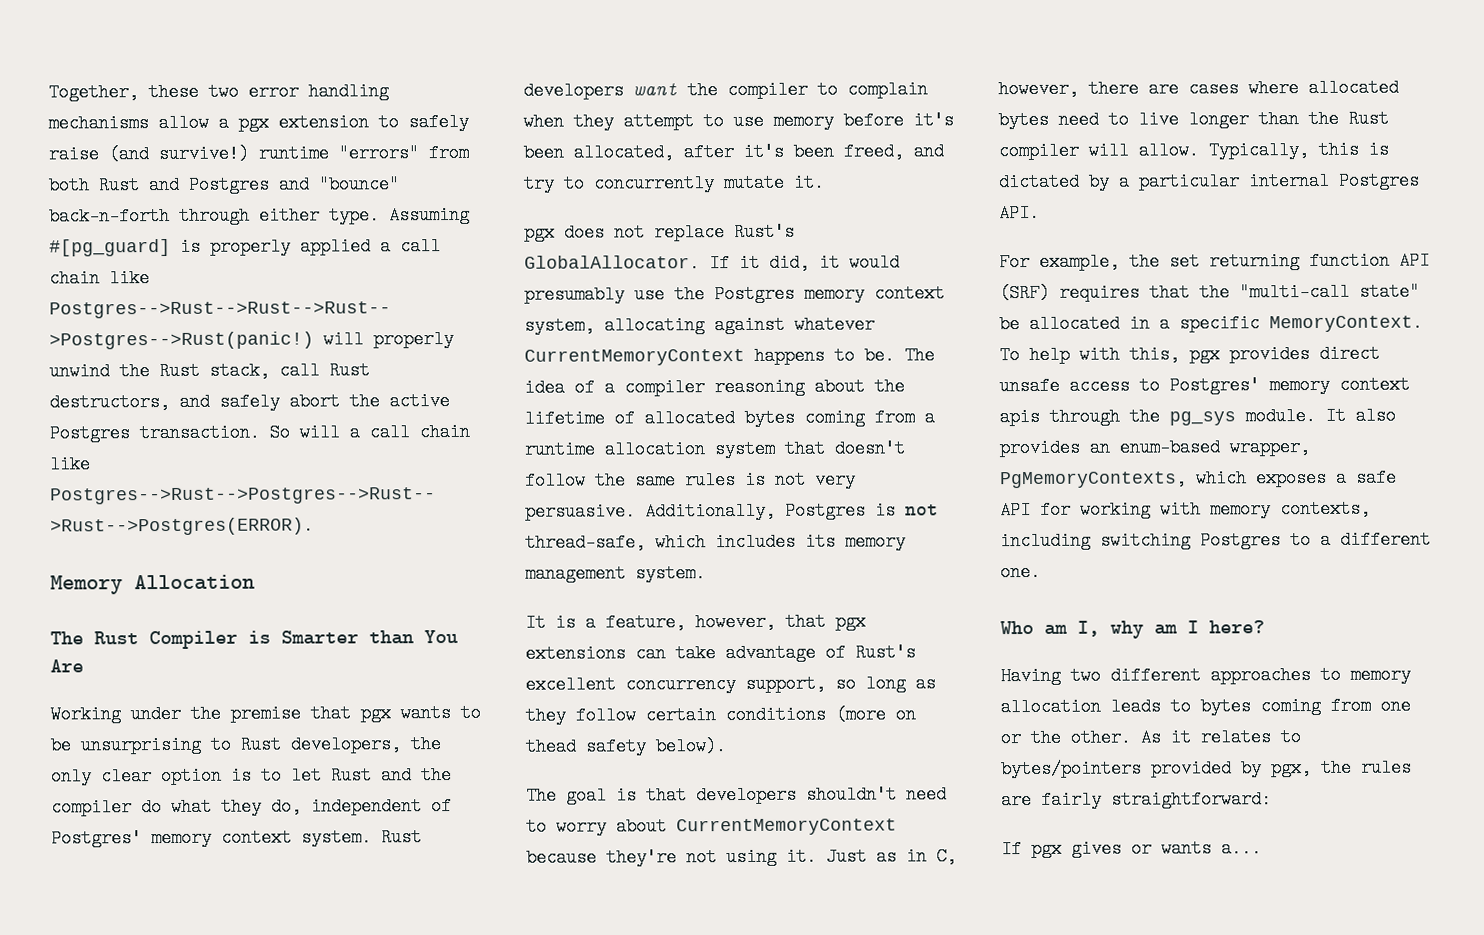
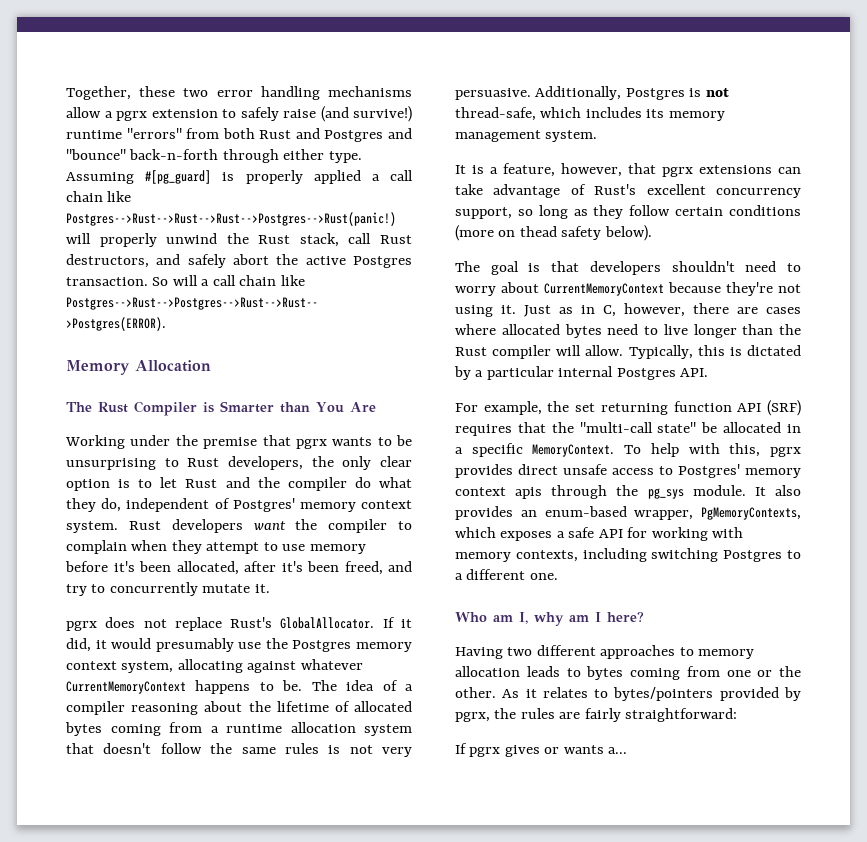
- Together, these two error handling mechanisms allow a pgx extension to safely raise (and survive!) runtime "errors" from both Rust and Postgres and "bounce" back-n-forth through either type.
+ Together, these two error handling mechanisms allow a pgrx extension to safely raise (and survive!) runtime "errors" from both Rust and Postgres and "bounce" back-n-forth through either type.
- Working under the premise that pgx wants to be unsurprising to Rust developers, the only clear option is to let Rust and the compiler do what they do, independent of Postgres' memory context system.
+ Working under the premise that pgrx wants to be unsurprising to Rust developers, the only clear option is to let Rust and the compiler do what they do, independent of Postgres' memory context system.
- pgx does not replace Rust's GlobalAllocator.
+ pgrx does not replace Rust's GlobalAllocator.
- It is a feature, however, that pgx extensions can take advantage of Rust's excellent concurrency support, so long as they follow certain conditions (more on thead safety below).
+ It is a feature, however, that pgrx extensions can take advantage of Rust's excellent concurrency support, so long as they follow certain conditions (more on thead safety below).
- To help with this, pgx provides direct unsafe access to Postgres' memory context apis through the pg_sys module.
+ To help with this, pgrx provides direct unsafe access to Postgres' memory context apis through the pg_sys module.
- As it relates to bytes/pointers provided by pgx, the rules are fairly straightforward:
+ As it relates to bytes/pointers provided by pgrx, the rules are fairly straightforward:
- If pgx gives or wants a...
+ If pgrx gives or wants a...

